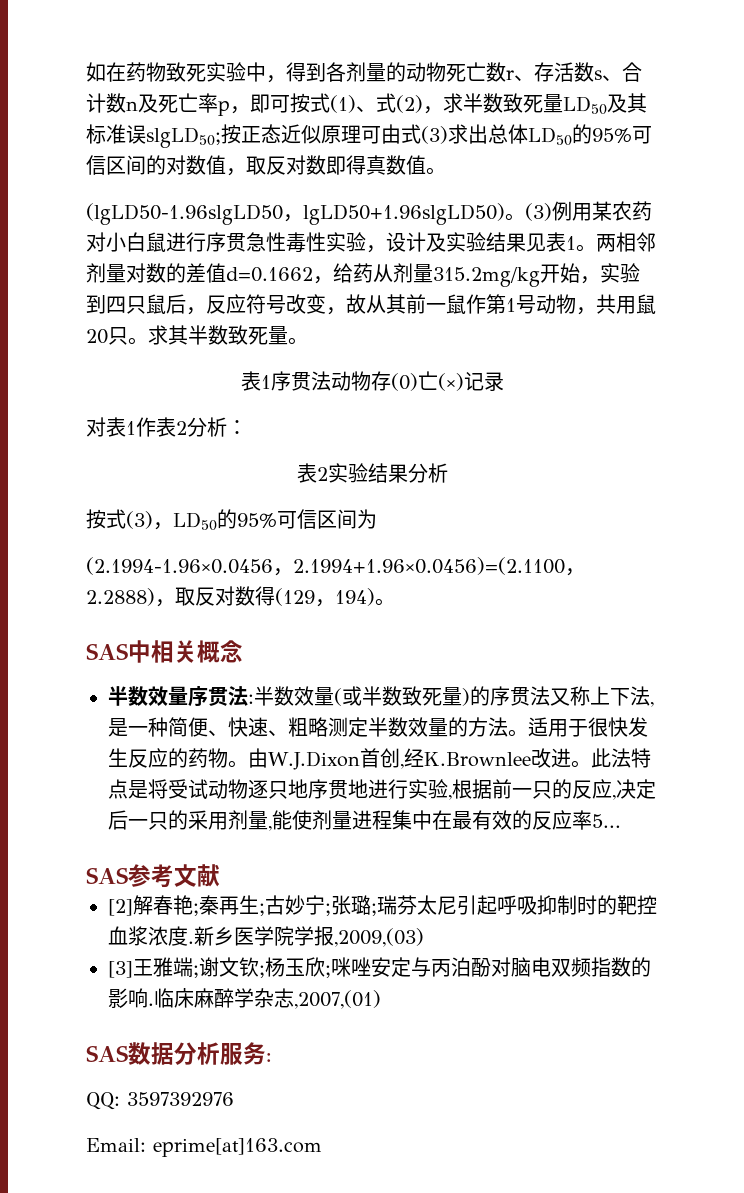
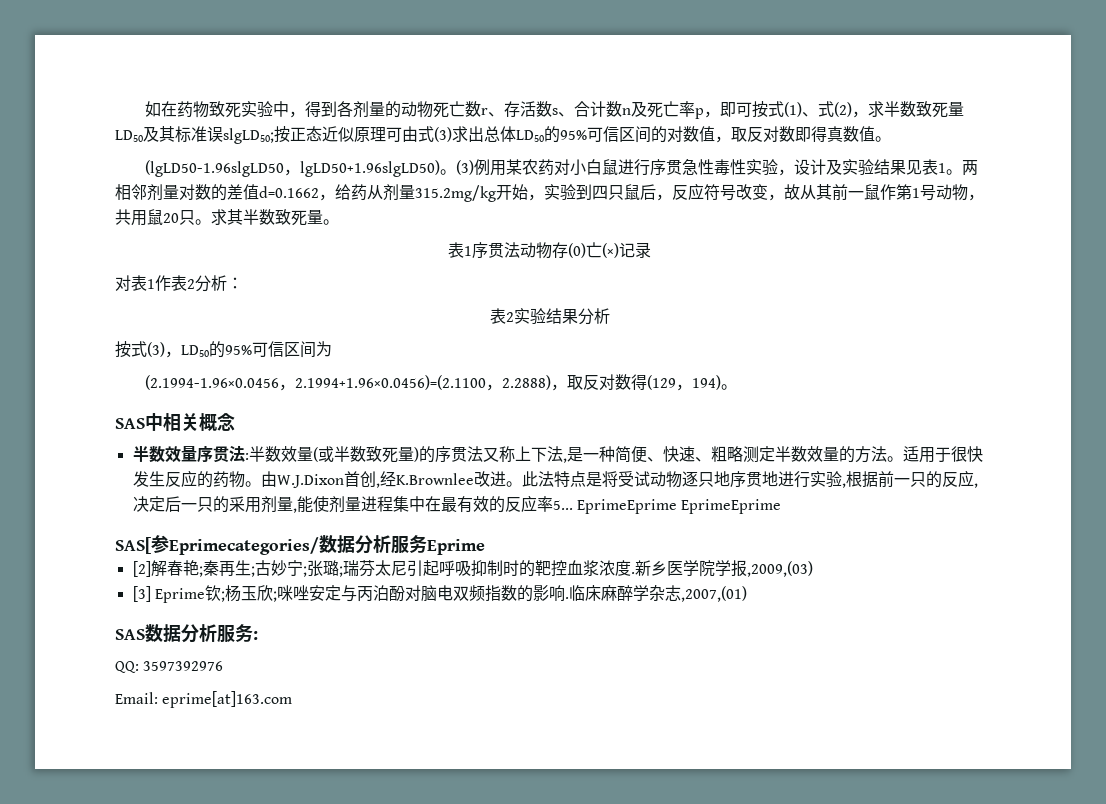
- 此法特点是将受试动物逐只地序贯地进行实验,根据前一只的反应,决定后一只的采用剂量,能使剂量进程集中在最有效的反应率5...
- SAS参考文献
+ 此法特点是将受试动物逐只地序贯地进行实验,根据前一只的反应,决定后一只的采用剂量,能使剂量进程集中在最有效的反应率5... EprimeEprime EprimeEprime
+ SAS[参Eprimecategories/数据分析服务Eprime
- [3]王雅端;谢文钦;杨玉欣;咪唑安定与丙泊酚对脑电双频指数的影响.
+ [3] Eprime钦;杨玉欣;咪唑安定与丙泊酚对脑电双频指数的影响.

